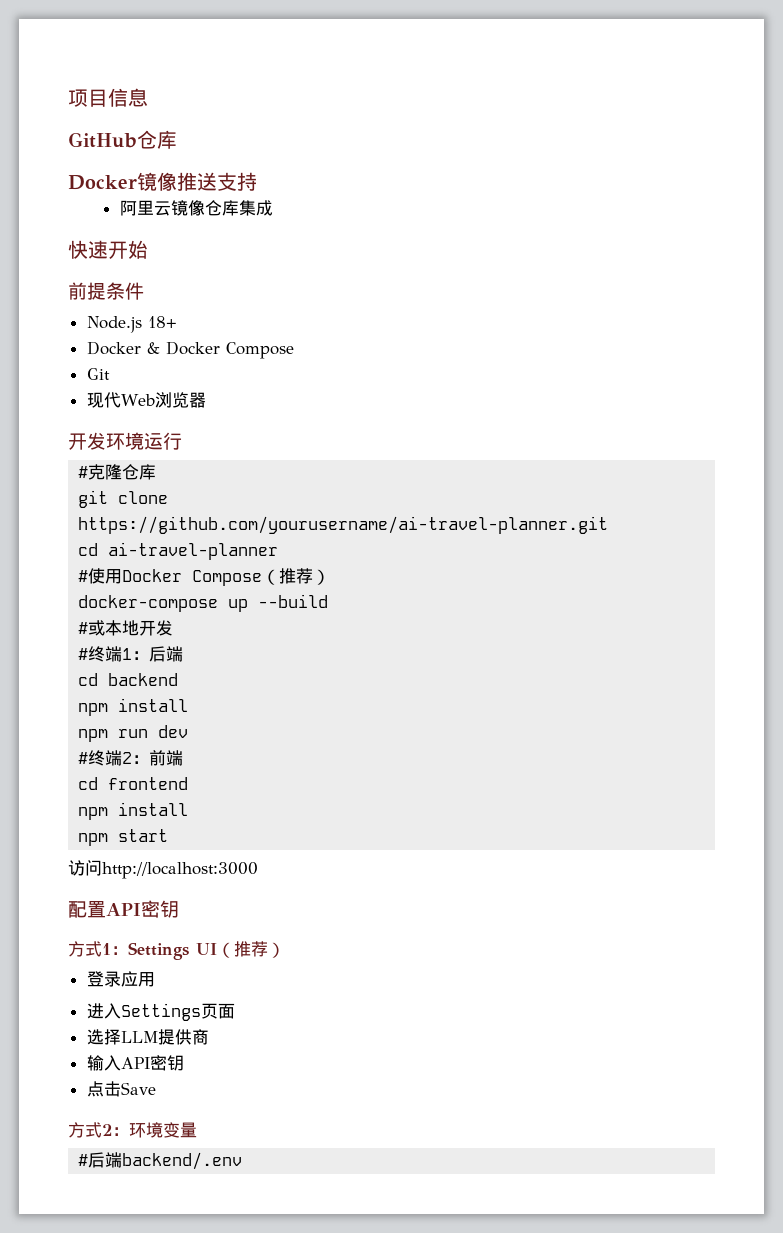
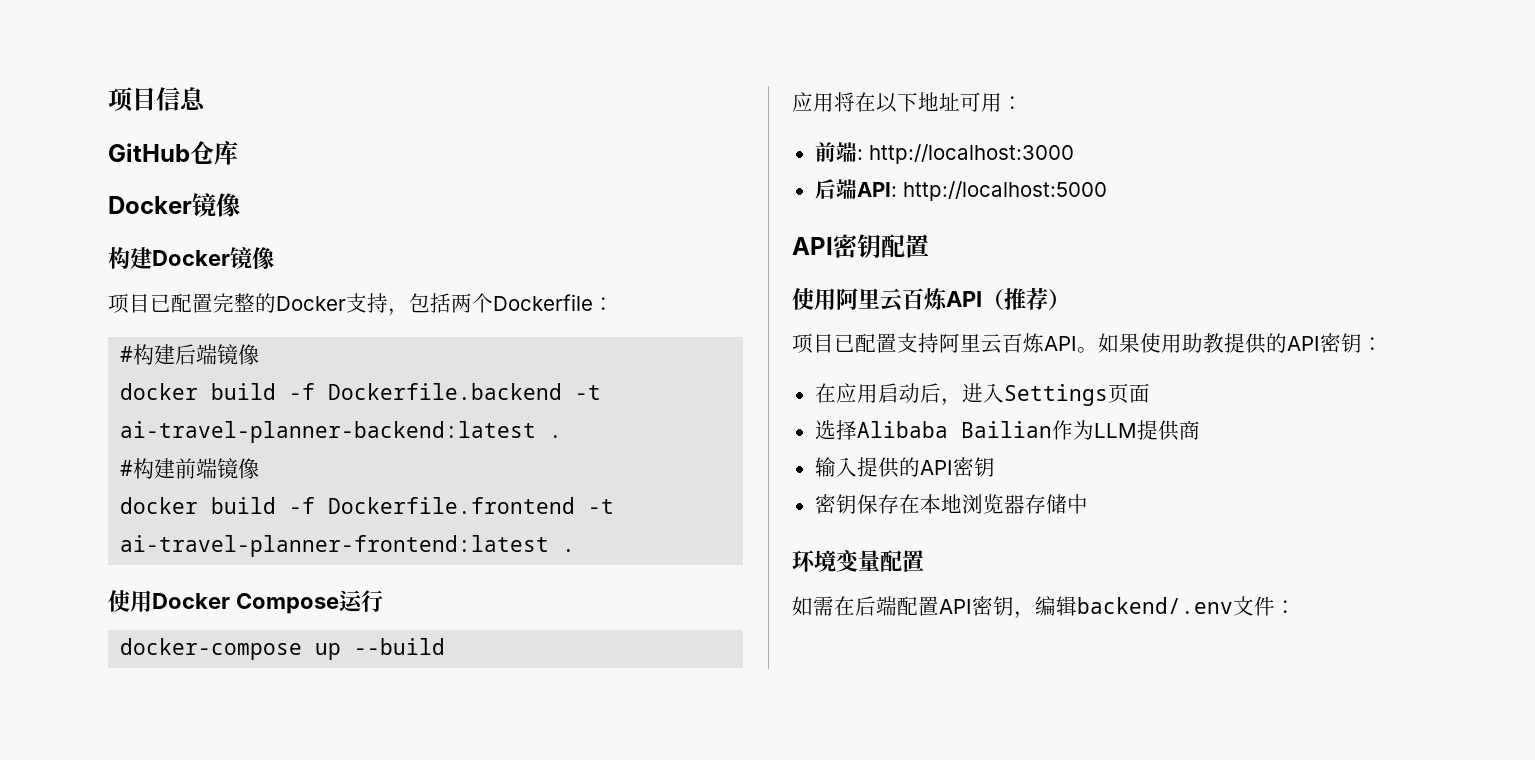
  GitHub仓库
- Docker镜像推送支持
- 阿里云镜像仓库集成
- 快速开始
- 前提条件
- Node.js 18+
- Docker & Docker Compose
- Git
- 现代Web浏览器
- 开发环境运行
- #克隆仓库
- git clone https://github.com/yourusername/ai-travel-planner.git
- cd ai-travel-planner
- #使用Docker Compose（推荐）
+ Docker镜像
+ 构建Docker镜像
+ 项目已配置完整的Docker支持，包括两个Dockerfile：
+ #构建后端镜像
+ docker build -f Dockerfile.backend -t ai-travel-planner-backend:latest .
+ #构建前端镜像
+ docker build -f Dockerfile.frontend -t ai-travel-planner-frontend:latest .
+ 使用Docker Compose运行
  docker-compose up --build
- #或本地开发
- #终端1：后端
- cd backend
- npm install
- npm run dev
- #终端2：前端
- cd frontend
- npm install
- npm start
- 访问http://localhost:3000
- 配置API密钥
- 方式1：Settings UI（推荐）
- 登录应用
- 进入Settings页面
+ 应用将在以下地址可用：
+ 前端: http://localhost:3000
+ 后端API: http://localhost:5000
+ API密钥配置
+ 使用阿里云百炼API（推荐）
+ 项目已配置支持阿里云百炼API。如果使用助教提供的API密钥：
+ 在应用启动后，进入Settings页面
- 选择LLM提供商
+ 选择Alibaba Bailian作为LLM提供商
- 输入API密钥
- 点击Save
- 方式2：环境变量
- #后端backend/.env
+ 输入提供的API密钥
+ 密钥保存在本地浏览器存储中
+ 环境变量配置
+ 如需在后端配置API密钥，编辑backend/.env文件：

